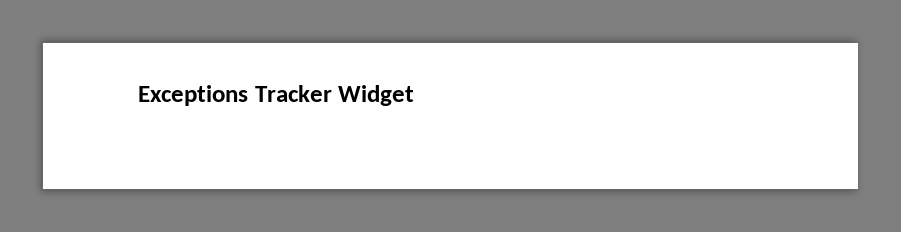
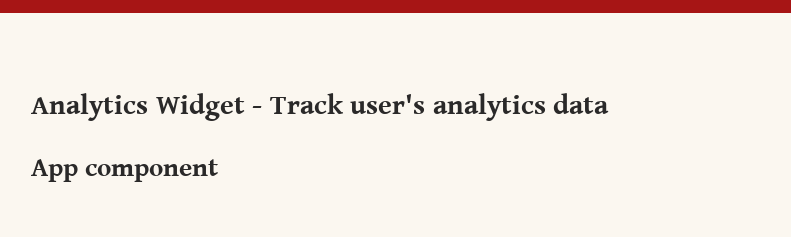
- Exceptions Tracker Widget
+ Analytics Widget - Track user's analytics data
+ App component

